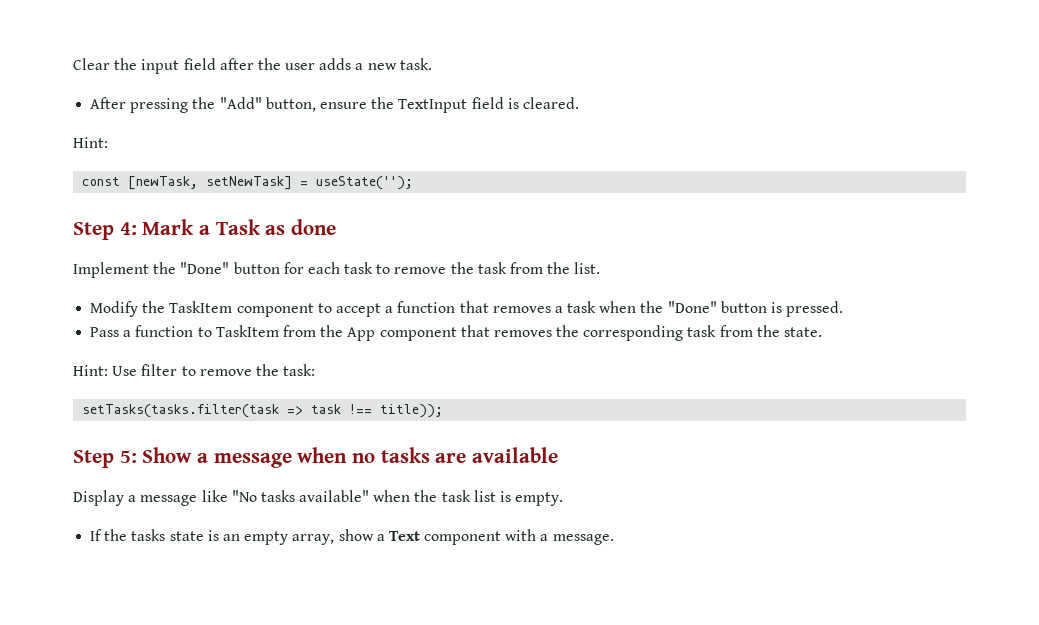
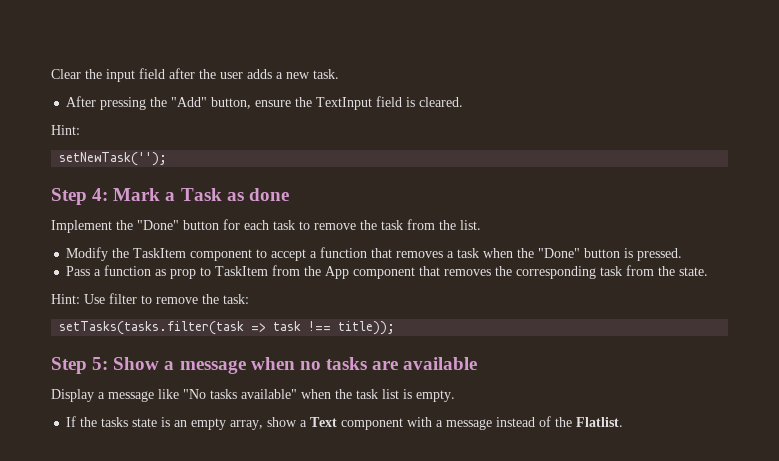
- const [newTask, setNewTask] = useState('');
+ setNewTask('');
- Pass a function to TaskItem from the App component that removes the corresponding task from the state.
+ Pass a function as prop to TaskItem from the App component that removes the corresponding task from the state.
- If the tasks state is an empty array, show a Text component with a message.
+ If the tasks state is an empty array, show a Text component with a message instead of the Flatlist.

